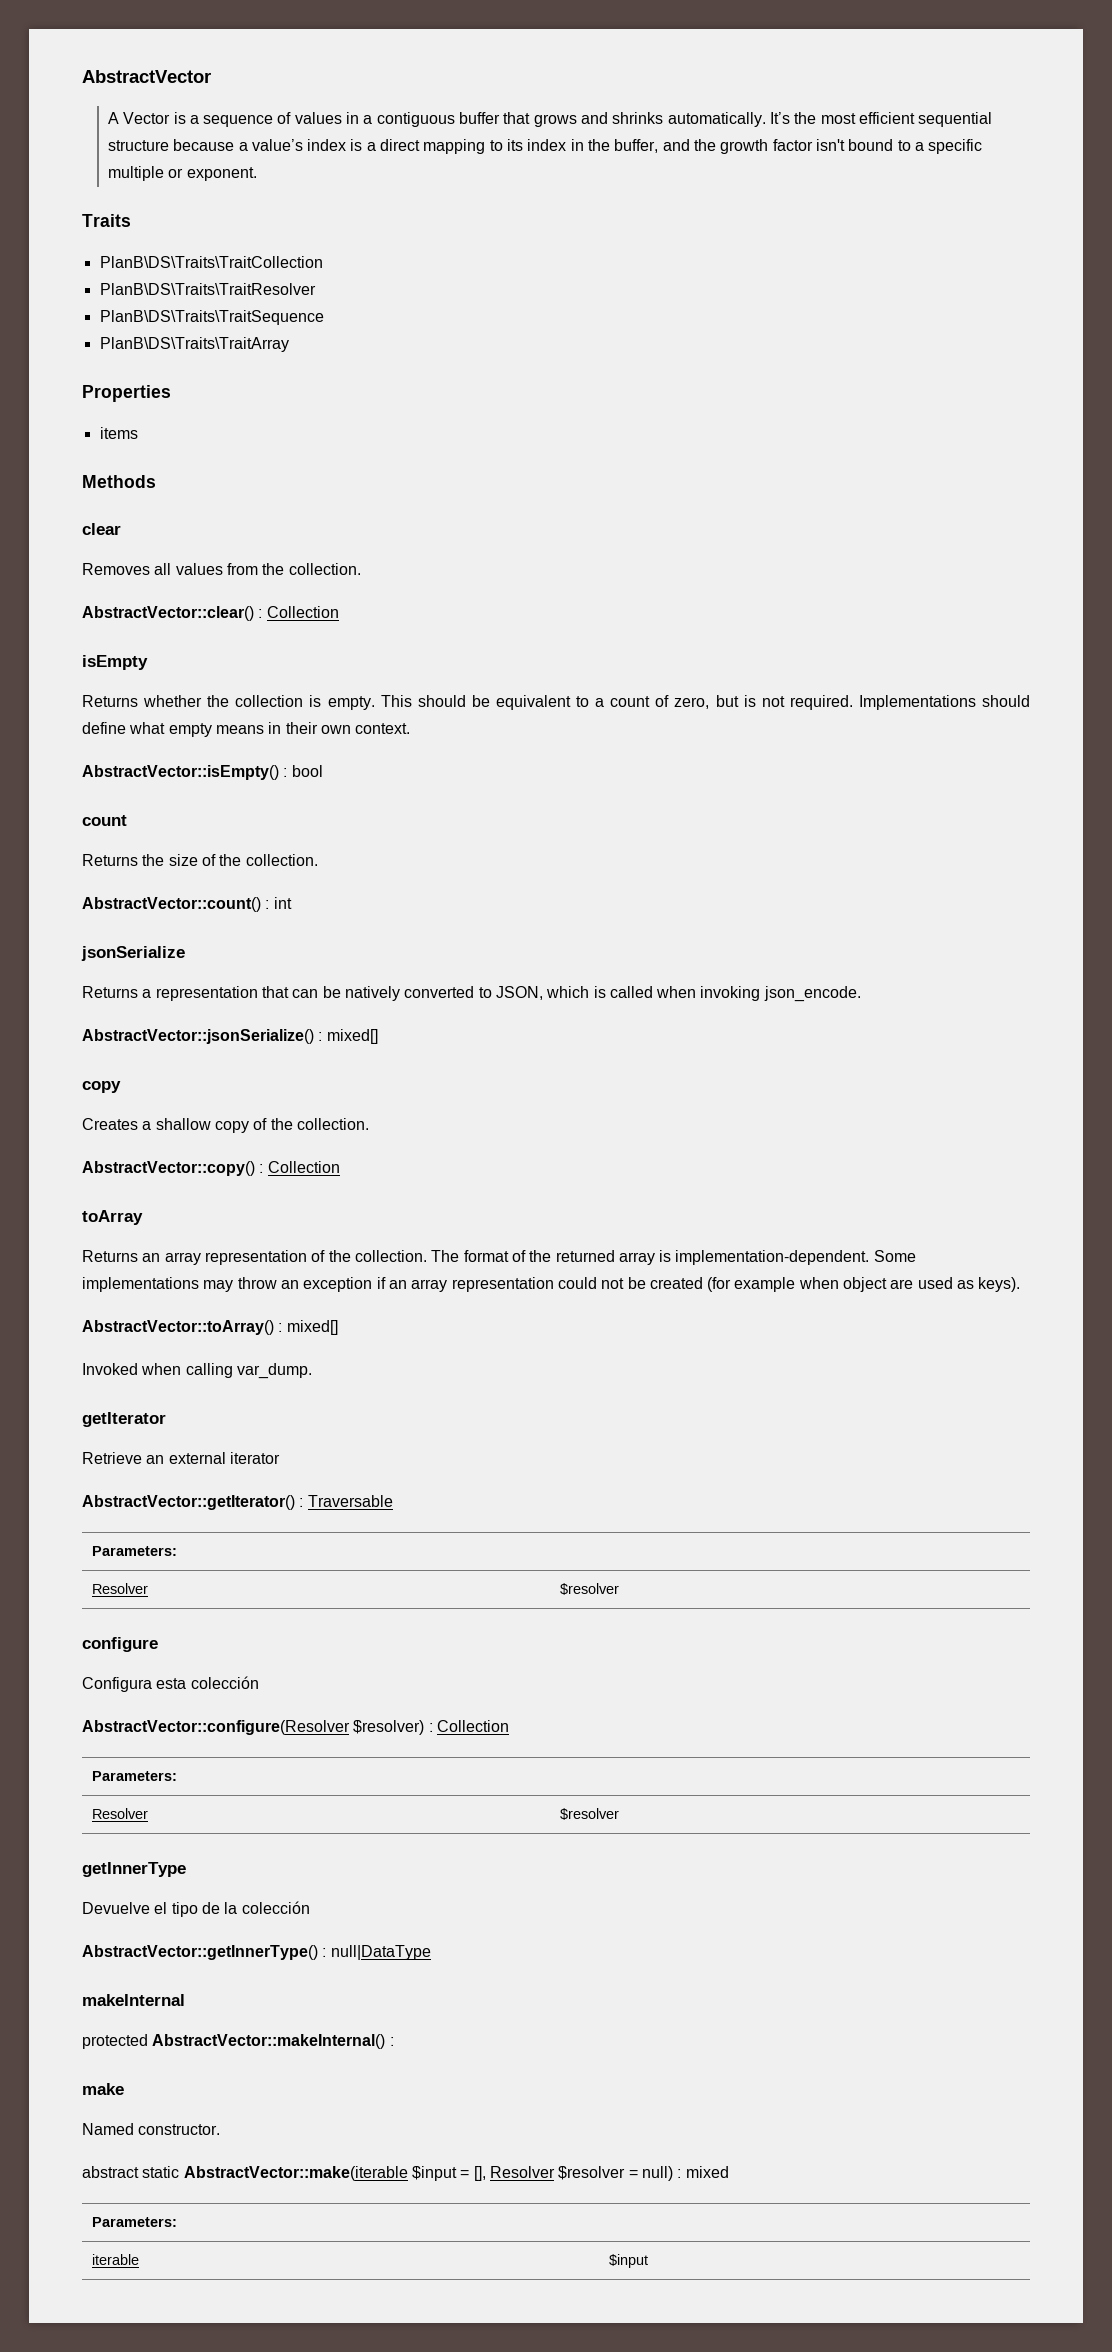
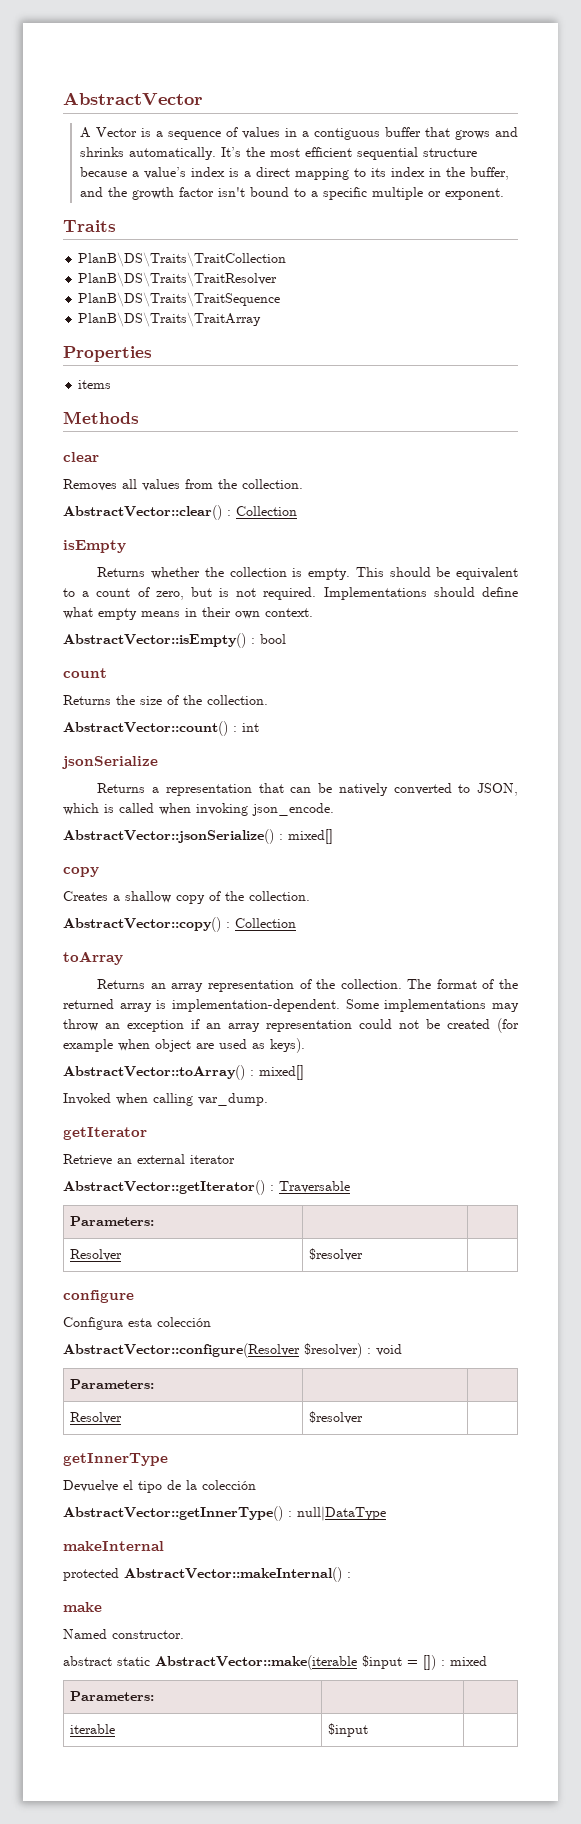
- AbstractVector::configure(Resolver $resolver) : Collection
+ AbstractVector::configure(Resolver $resolver) : void
- abstract static AbstractVector::make(iterable $input = [], Resolver $resolver = null) : mixed
+ abstract static AbstractVector::make(iterable $input = []) : mixed

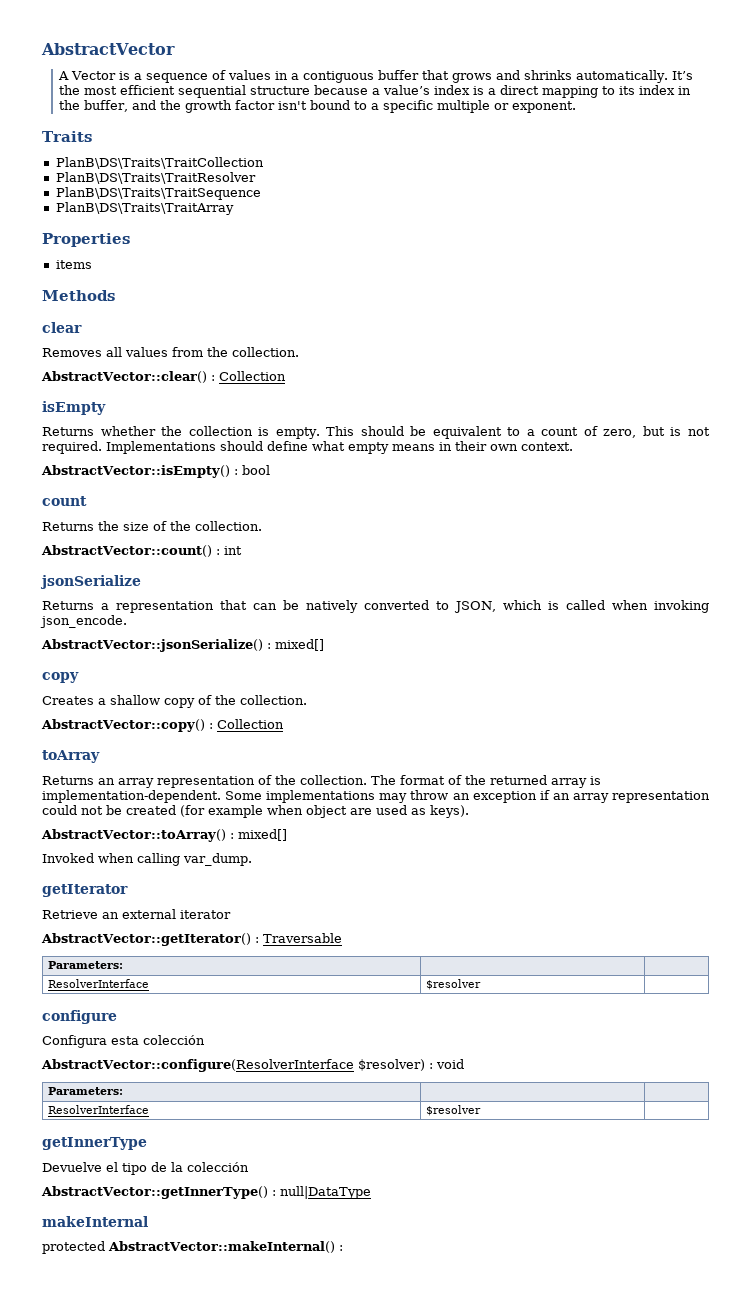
  AbstractVector::getIterator() : Traversable
  Parameters: | |
- Resolver | $resolver |
+ ResolverInterface | $resolver |
- AbstractVector::configure(Resolver $resolver) : void
+ AbstractVector::configure(ResolverInterface $resolver) : void
  Parameters: | |
- Resolver | $resolver |
+ ResolverInterface | $resolver |
- make
- Named constructor.
- abstract static AbstractVector::make(iterable $input = []) : mixed
- Parameters: | |
- iterable | $input |

